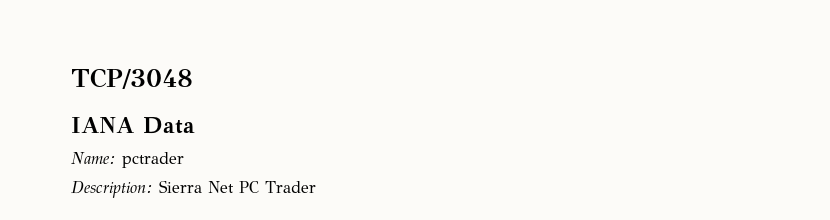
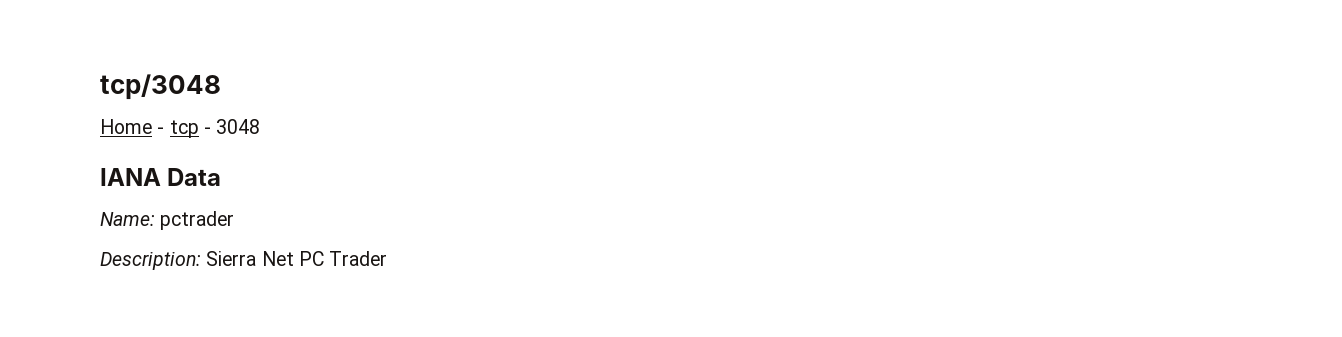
- TCP/3048
+ tcp/3048
+ Home - tcp - 3048

